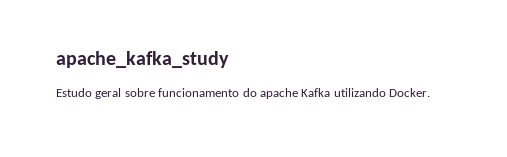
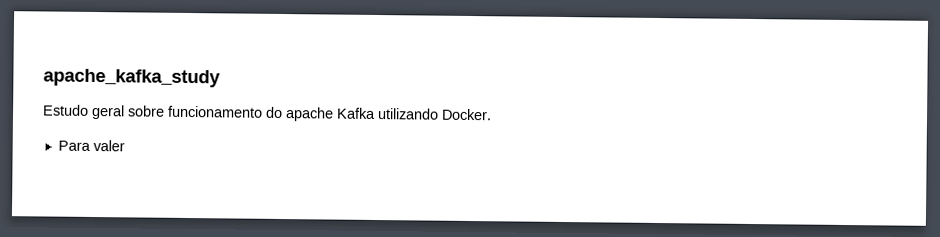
+ Para valer

